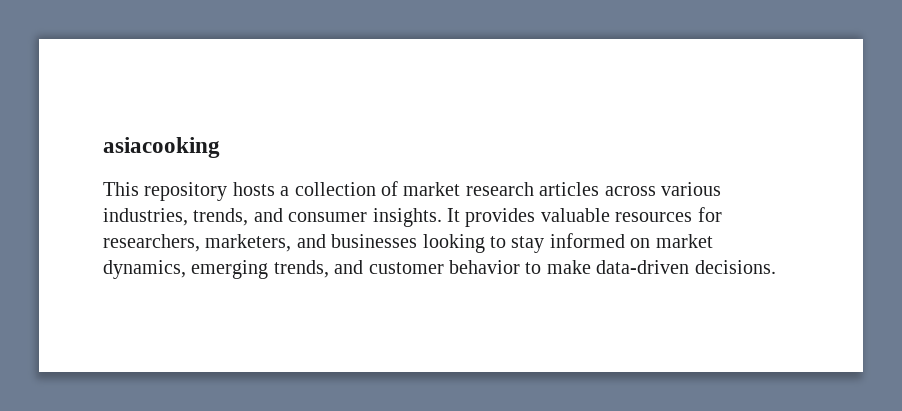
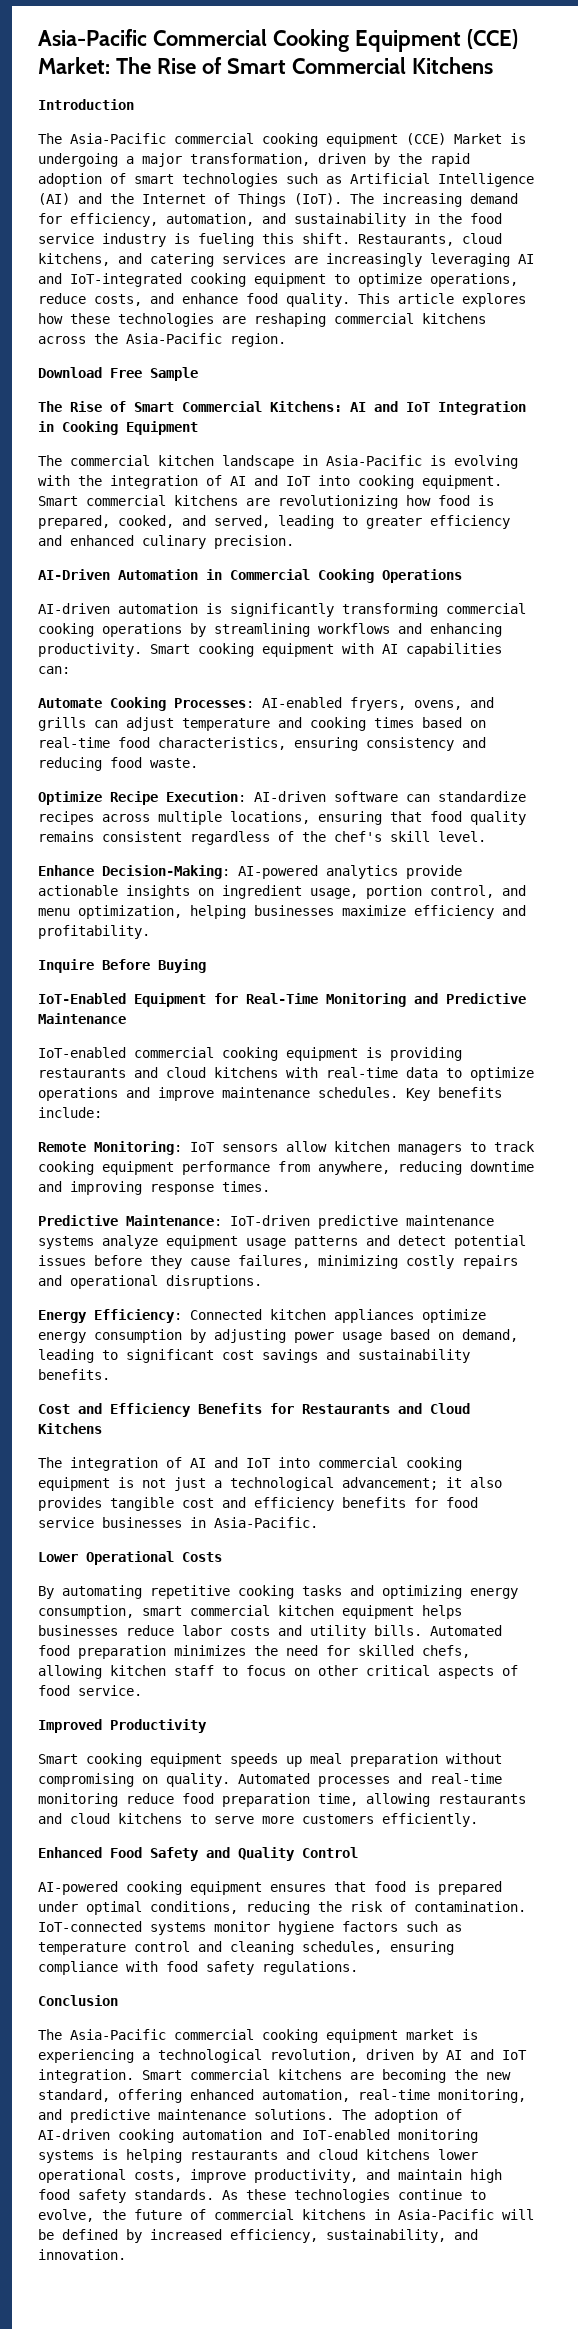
- asiacooking
- This repository hosts a collection of market research articles across various industries, trends, and consumer insights. It provides valuable resources for researchers, marketers, and businesses looking to stay informed on market dynamics, emerging trends, and customer behavior to make data-driven decisions.
+ Asia-Pacific Commercial Cooking Equipment (CCE) Market: The Rise of Smart Commercial Kitchens
+ Introduction
+ The Asia-Pacific commercial cooking equipment (CCE) Market is undergoing a major transformation, driven by the rapid adoption of smart technologies such as Artificial Intelligence (AI) and the Internet of Things (IoT). The increasing demand for efficiency, automation, and sustainability in the food service industry is fueling this shift. Restaurants, cloud kitchens, and catering services are increasingly leveraging AI and IoT-integrated cooking equipment to optimize operations, reduce costs, and enhance food quality. This article explores how these technologies are reshaping commercial kitchens across the Asia-Pacific region.
+ Download Free Sample
+ The Rise of Smart Commercial Kitchens: AI and IoT Integration in Cooking Equipment
+ The commercial kitchen landscape in Asia-Pacific is evolving with the integration of AI and IoT into cooking equipment. Smart commercial kitchens are revolutionizing how food is prepared, cooked, and served, leading to greater efficiency and enhanced culinary precision.
+ AI-Driven Automation in Commercial Cooking Operations
+ AI-driven automation is significantly transforming commercial cooking operations by streamlining workflows and enhancing productivity. Smart cooking equipment with AI capabilities can:
+ Automate Cooking Processes: AI-enabled fryers, ovens, and grills can adjust temperature and cooking times based on real-time food characteristics, ensuring consistency and reducing food waste.
+ Optimize Recipe Execution: AI-driven software can standardize recipes across multiple locations, ensuring that food quality remains consistent regardless of the chef's skill level.
+ Enhance Decision-Making: AI-powered analytics provide actionable insights on ingredient usage, portion control, and menu optimization, helping businesses maximize efficiency and profitability.
+ Inquire Before Buying
+ IoT-Enabled Equipment for Real-Time Monitoring and Predictive Maintenance
+ IoT-enabled commercial cooking equipment is providing restaurants and cloud kitchens with real-time data to optimize operations and improve maintenance schedules. Key benefits include:
+ Remote Monitoring: IoT sensors allow kitchen managers to track cooking equipment performance from anywhere, reducing downtime and improving response times.
+ Predictive Maintenance: IoT-driven predictive maintenance systems analyze equipment usage patterns and detect potential issues before they cause failures, minimizing costly repairs and operational disruptions.
+ Energy Efficiency: Connected kitchen appliances optimize energy consumption by adjusting power usage based on demand, leading to significant cost savings and sustainability benefits.
+ Cost and Efficiency Benefits for Restaurants and Cloud Kitchens
+ The integration of AI and IoT into commercial cooking equipment is not just a technological advancement; it also provides tangible cost and efficiency benefits for food service businesses in Asia-Pacific.
+ Lower Operational Costs
+ By automating repetitive cooking tasks and optimizing energy consumption, smart commercial kitchen equipment helps businesses reduce labor costs and utility bills. Automated food preparation minimizes the need for skilled chefs, allowing kitchen staff to focus on other critical aspects of food service.
+ Improved Productivity
+ Smart cooking equipment speeds up meal preparation without compromising on quality. Automated processes and real-time monitoring reduce food preparation time, allowing restaurants and cloud kitchens to serve more customers efficiently.
+ Enhanced Food Safety and Quality Control
+ AI-powered cooking equipment ensures that food is prepared under optimal conditions, reducing the risk of contamination. IoT-connected systems monitor hygiene factors such as temperature control and cleaning schedules, ensuring compliance with food safety regulations.
+ Conclusion
+ The Asia-Pacific commercial cooking equipment market is experiencing a technological revolution, driven by AI and IoT integration. Smart commercial kitchens are becoming the new standard, offering enhanced automation, real-time monitoring, and predictive maintenance solutions. The adoption of AI-driven cooking automation and IoT-enabled monitoring systems is helping restaurants and cloud kitchens lower operational costs, improve productivity, and maintain high food safety standards. As these technologies continue to evolve, the future of commercial kitchens in Asia-Pacific will be defined by increased efficiency, sustainability, and innovation.

